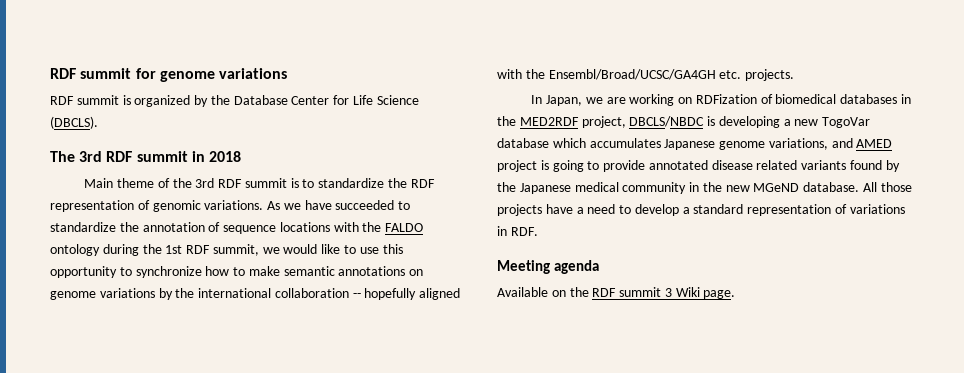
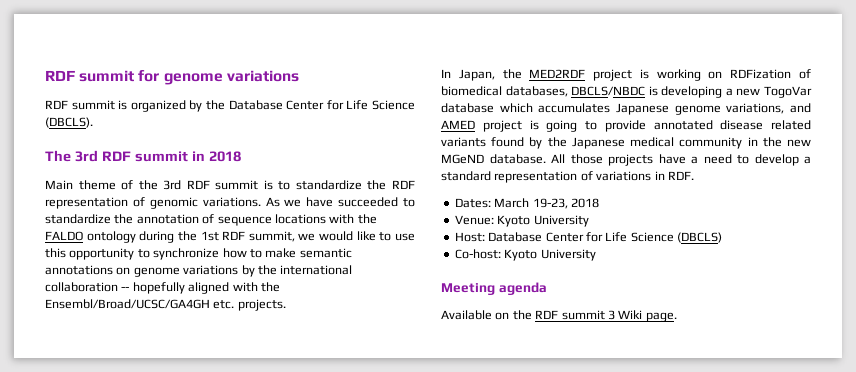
- In Japan, we are working on RDFization of biomedical databases in the MED2RDF project, DBCLS/NBDC is developing a new TogoVar database which accumulates Japanese genome variations, and AMED project is going to provide annotated disease related variants found by the Japanese medical community in the new MGeND database.
+ In Japan, the MED2RDF project is working on RDFization of biomedical databases, DBCLS/NBDC is developing a new TogoVar database which accumulates Japanese genome variations, and AMED project is going to provide annotated disease related variants found by the Japanese medical community in the new MGeND database.
+ Dates: March 19-23, 2018
+ Venue: Kyoto University
+ Host: Database Center for Life Science (DBCLS)
+ Co-host: Kyoto University

